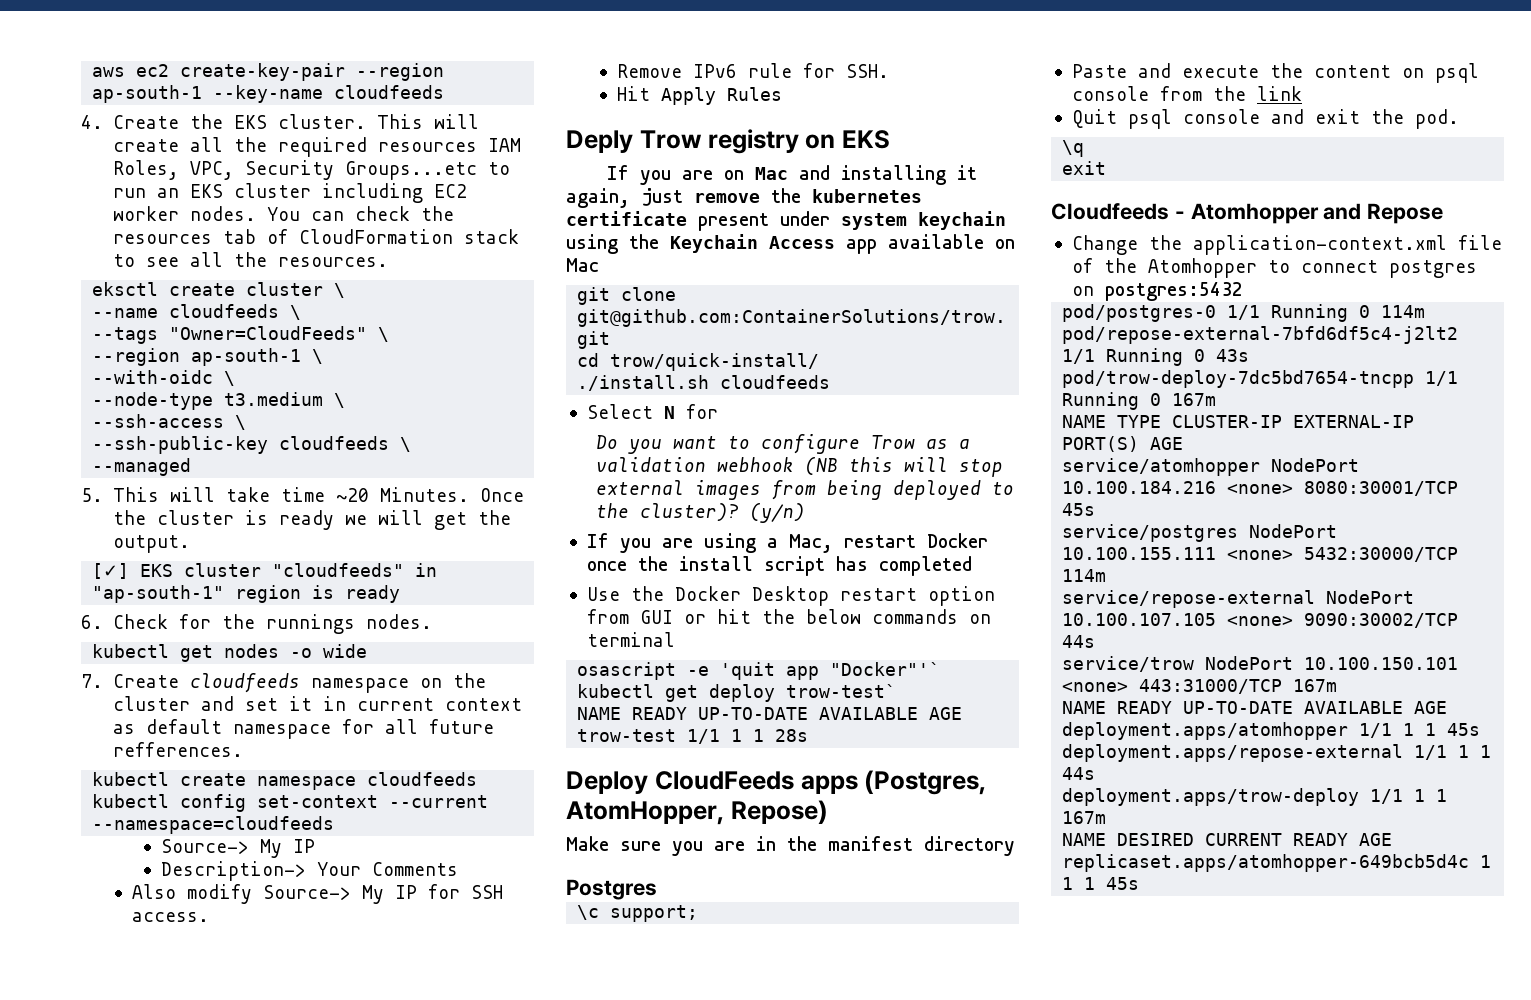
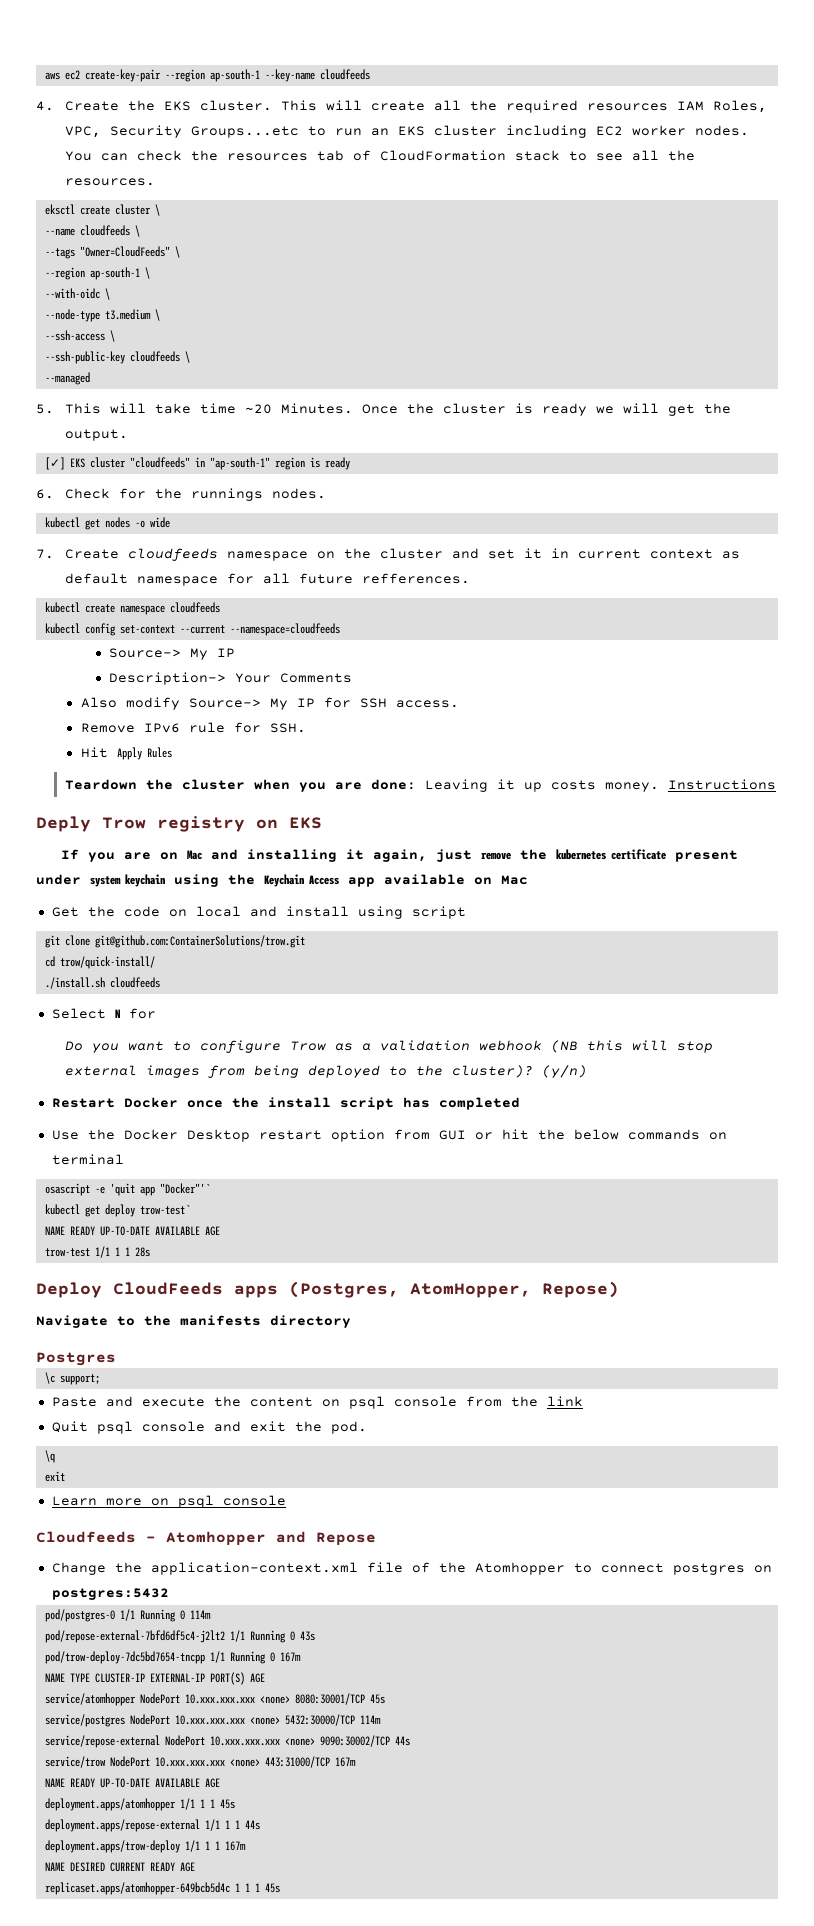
+ Teardown the cluster when you are done: Leaving it up costs money. Instructions
+ Get the code on local and install using script
- If you are using a Mac, restart Docker once the install script has completed
+ Restart Docker once the install script has completed
- Make sure you are in the manifest directory
+ Navigate to the manifests directory
+ Learn more on psql console
- service/atomhopper NodePort 10.100.184.216 <none> 8080:30001/TCP 45s
+ service/atomhopper NodePort 10.xxx.xxx.xxx <none> 8080:30001/TCP 45s
- service/postgres NodePort 10.100.155.111 <none> 5432:30000/TCP 114m
+ service/postgres NodePort 10.xxx.xxx.xxx <none> 5432:30000/TCP 114m
- service/repose-external NodePort 10.100.107.105 <none> 9090:30002/TCP 44s
+ service/repose-external NodePort 10.xxx.xxx.xxx <none> 9090:30002/TCP 44s
- service/trow NodePort 10.100.150.101 <none> 443:31000/TCP 167m
+ service/trow NodePort 10.xxx.xxx.xxx <none> 443:31000/TCP 167m

